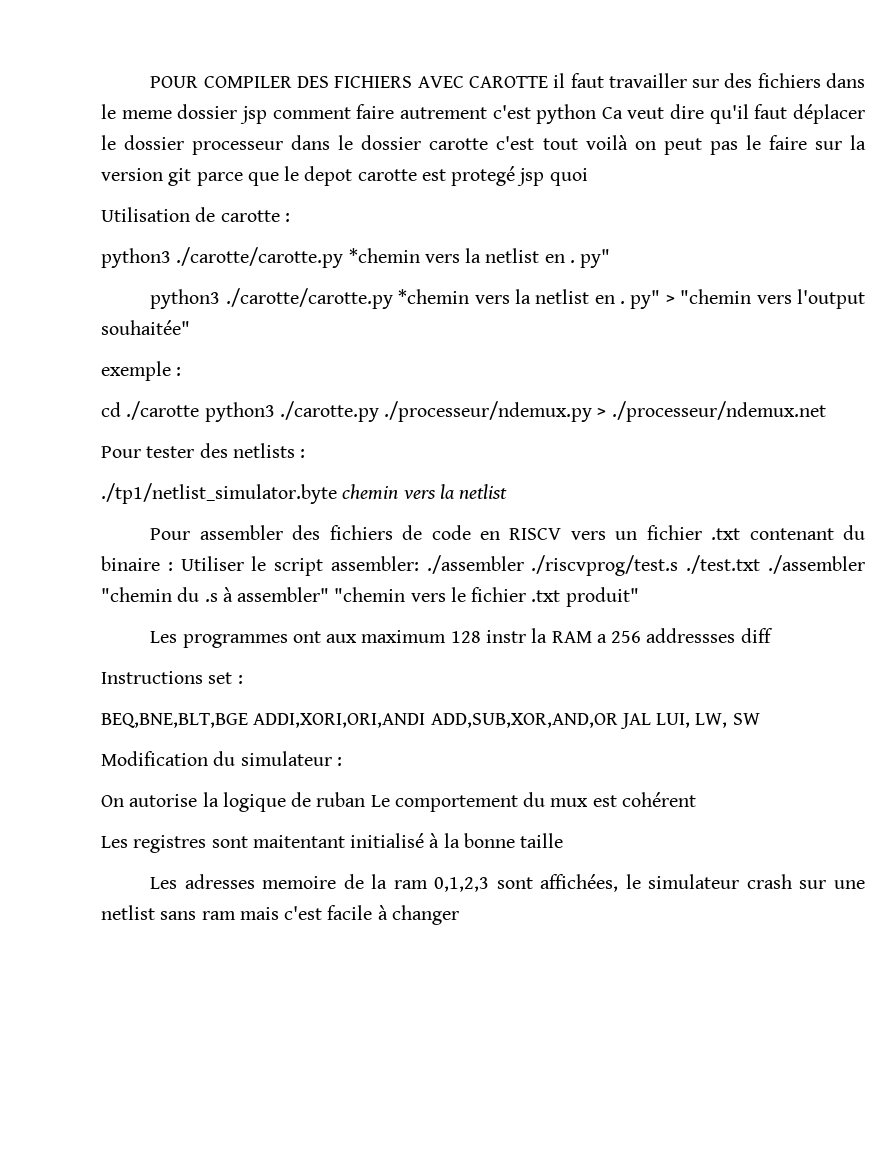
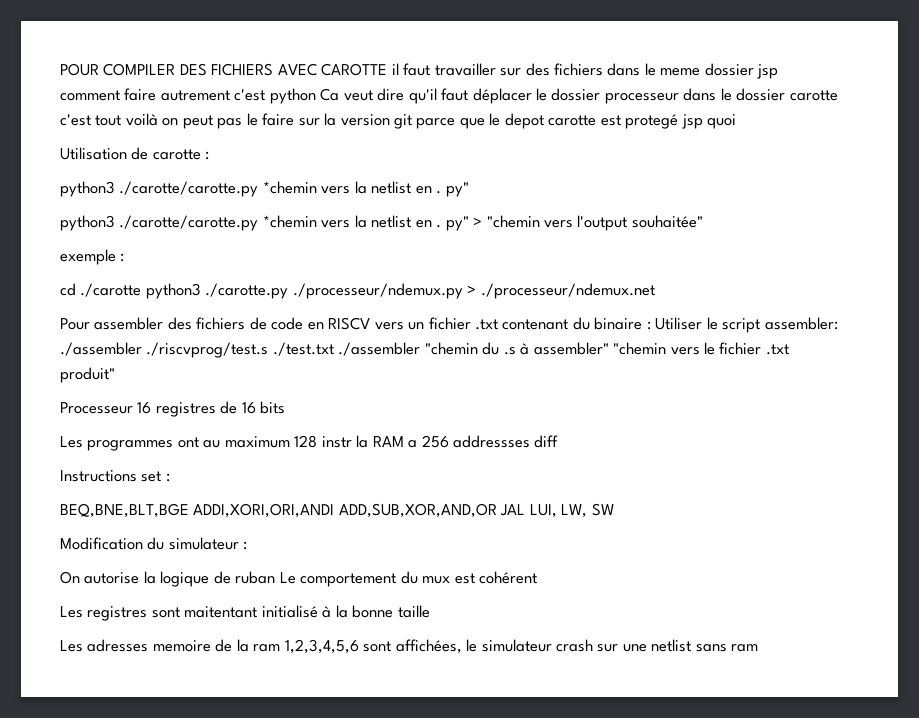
- Pour tester des netlists :
- ./tp1/netlist_simulator.byte chemin vers la netlist
+ Processeur 16 registres de 16 bits
- Les programmes ont aux maximum 128 instr la RAM a 256 addressses diff
+ Les programmes ont au maximum 128 instr la RAM a 256 addressses diff
- Les adresses memoire de la ram 0,1,2,3 sont affichées, le simulateur crash sur une netlist sans ram mais c'est facile à changer
+ Les adresses memoire de la ram 1,2,3,4,5,6 sont affichées, le simulateur crash sur une netlist sans ram

